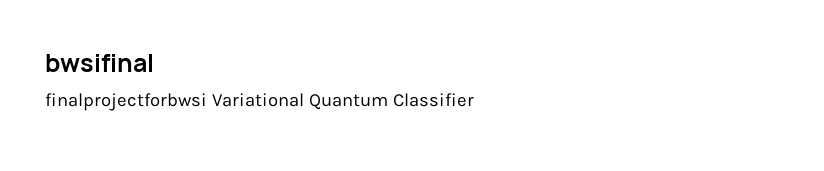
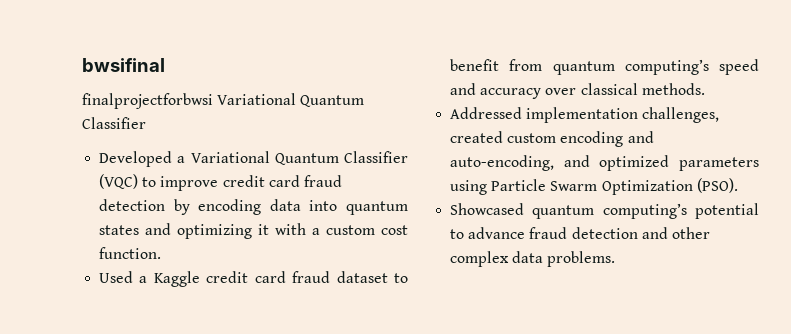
+ Developed a Variational Quantum Classifier (VQC) to improve credit card fraud detection by encoding data into quantum states and optimizing it with a custom cost function.
+ Used a Kaggle credit card fraud dataset to benefit from quantum computing’s speed and accuracy over classical methods.
+ Addressed implementation challenges, created custom encoding and auto-encoding, and optimized parameters using Particle Swarm Optimization (PSO).
+ Showcased quantum computing’s potential to advance fraud detection and other complex data problems.

